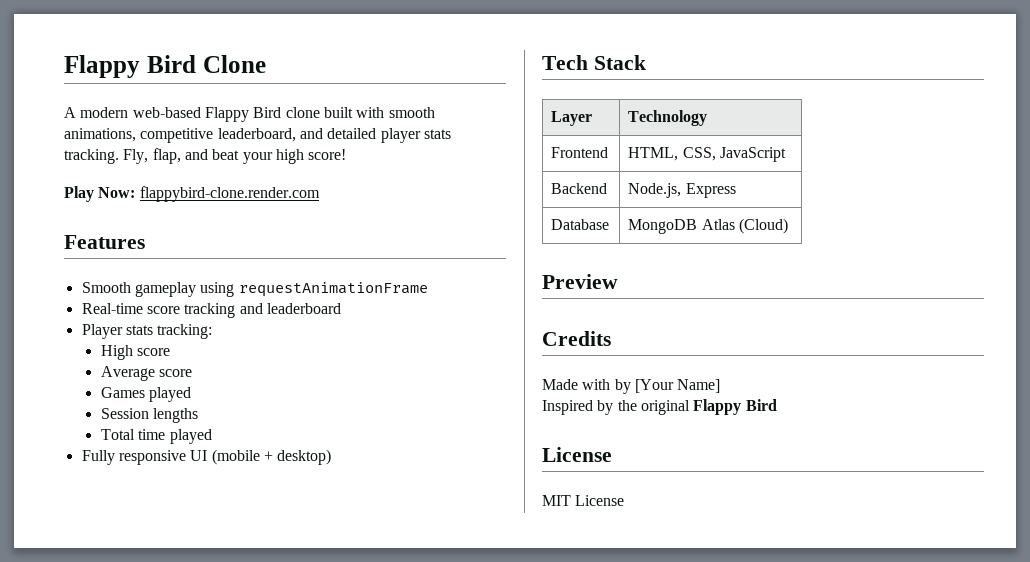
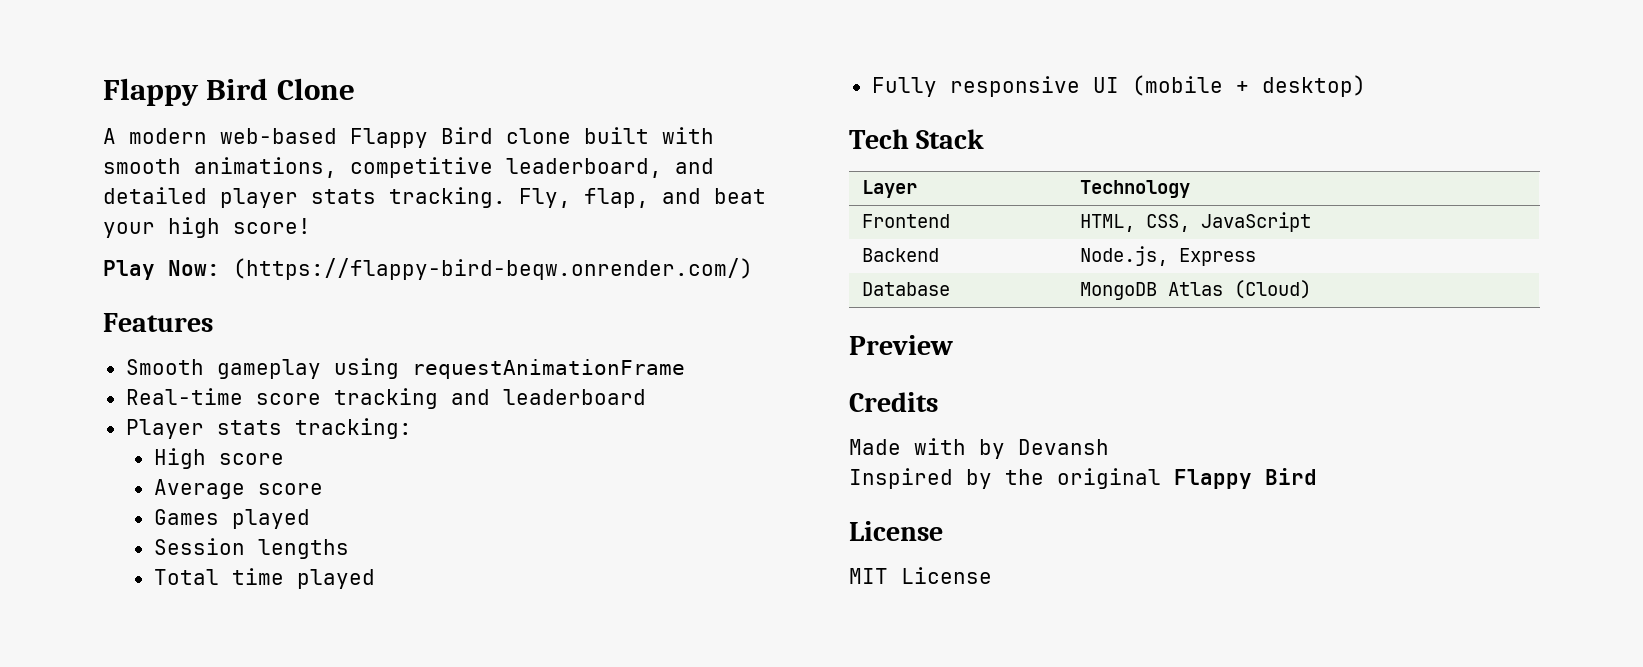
- Play Now: flappybird-clone.render.com
+ Play Now: (https://flappy-bird-beqw.onrender.com/)
- Made with by [Your Name]
+ Made with by Devansh

